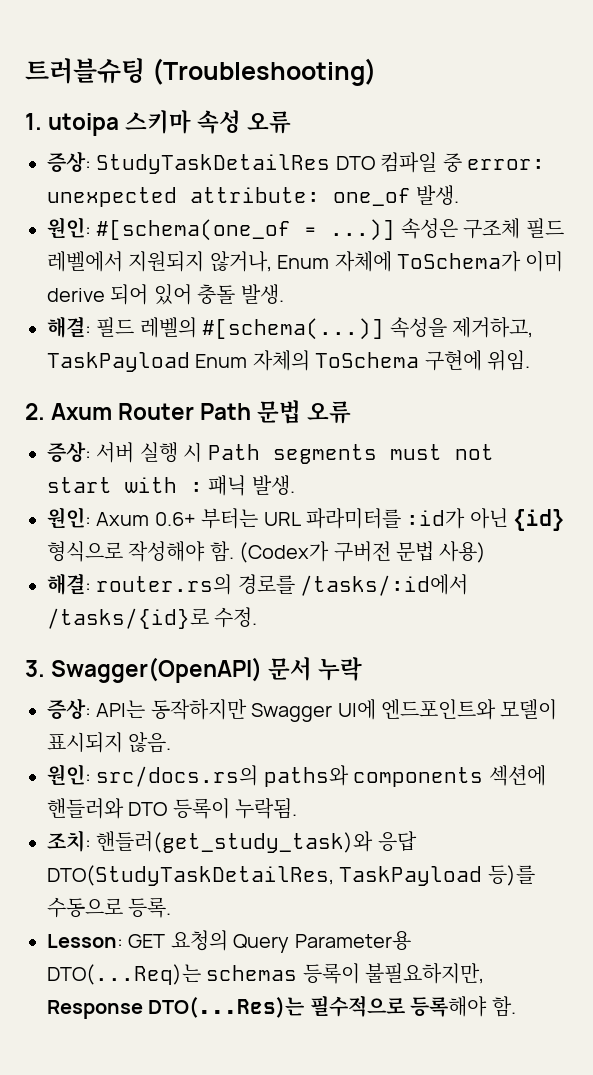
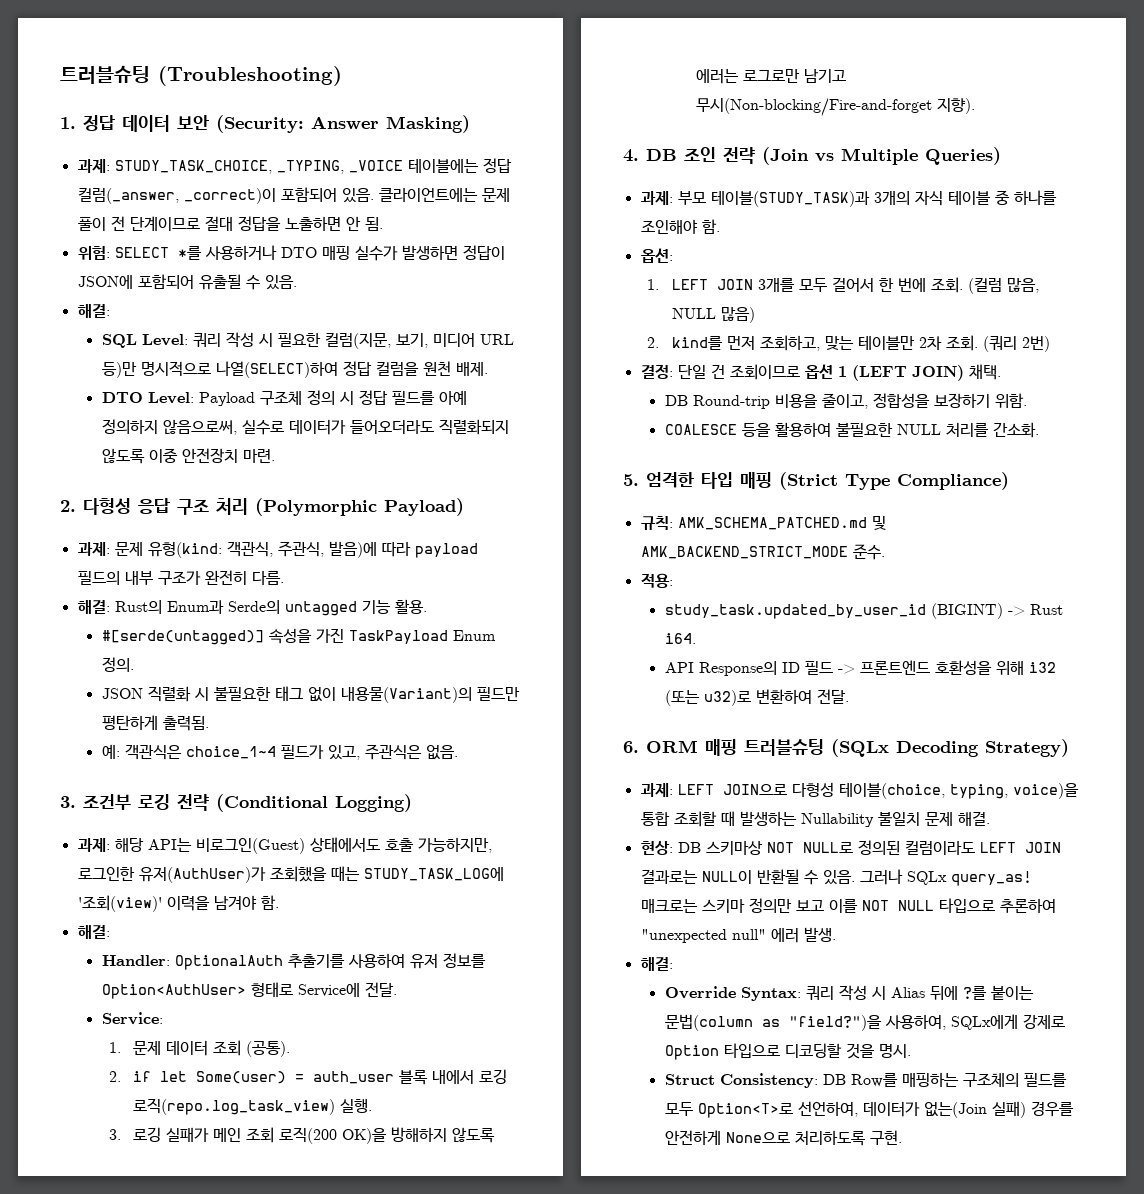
- 1. utoipa 스키마 속성 오류
- 증상: StudyTaskDetailRes DTO 컴파일 중 error: unexpected attribute: one_of 발생.
- 원인: #[schema(one_of = ...)] 속성은 구조체 필드 레벨에서 지원되지 않거나, Enum 자체에 ToSchema가 이미 derive 되어 있어 충돌 발생.
- 해결: 필드 레벨의 #[schema(...)] 속성을 제거하고, TaskPayload Enum 자체의 ToSchema 구현에 위임.
- 2. Axum Router Path 문법 오류
- 증상: 서버 실행 시 Path segments must not start with : 패닉 발생.
- 원인: Axum 0.6+ 부터는 URL 파라미터를 :id가 아닌 {id} 형식으로 작성해야 함. (Codex가 구버전 문법 사용)
- 해결: router.rs의 경로를 /tasks/:id에서 /tasks/{id}로 수정.
- 3. Swagger(OpenAPI) 문서 누락
- 증상: API는 동작하지만 Swagger UI에 엔드포인트와 모델이 표시되지 않음.
- 원인: src/docs.rs의 paths와 components 섹션에 핸들러와 DTO 등록이 누락됨.
- 조치: 핸들러(get_study_task)와 응답 DTO(StudyTaskDetailRes, TaskPayload 등)를 수동으로 등록.
- Lesson: GET 요청의 Query Parameter용 DTO(...Req)는 schemas 등록이 불필요하지만, Response DTO(...Res)는 필수적으로 등록해야 함.
+ 1. 정답 데이터 보안 (Security: Answer Masking)
+ 과제: STUDY_TASK_CHOICE, _TYPING, _VOICE 테이블에는 정답 컬럼(_answer, _correct)이 포함되어 있음. 클라이언트에는 문제 풀이 전 단계이므로 절대 정답을 노출하면 안 됨.
+ 위험: SELECT *를 사용하거나 DTO 매핑 실수가 발생하면 정답이 JSON에 포함되어 유출될 수 있음.
+ 해결:
+ SQL Level: 쿼리 작성 시 필요한 컬럼(지문, 보기, 미디어 URL 등)만 명시적으로 나열(SELECT)하여 정답 컬럼을 원천 배제.
+ DTO Level: Payload 구조체 정의 시 정답 필드를 아예 정의하지 않음으로써, 실수로 데이터가 들어오더라도 직렬화되지 않도록 이중 안전장치 마련.
+ 2. 다형성 응답 구조 처리 (Polymorphic Payload)
+ 과제: 문제 유형(kind: 객관식, 주관식, 발음)에 따라 payload 필드의 내부 구조가 완전히 다름.
+ 해결: Rust의 Enum과 Serde의 untagged 기능 활용.
+ #[serde(untagged)] 속성을 가진 TaskPayload Enum 정의.
+ JSON 직렬화 시 불필요한 태그 없이 내용물(Variant)의 필드만 평탄하게 출력됨.
+ 예: 객관식은 choice_1~4 필드가 있고, 주관식은 없음.
+ 3. 조건부 로깅 전략 (Conditional Logging)
+ 과제: 해당 API는 비로그인(Guest) 상태에서도 호출 가능하지만, 로그인한 유저(AuthUser)가 조회했을 때는 STUDY_TASK_LOG에 '조회(view)' 이력을 남겨야 함.
+ 해결:
+ Handler: OptionalAuth 추출기를 사용하여 유저 정보를 Option<AuthUser> 형태로 Service에 전달.
+ Service:
+ 1. 문제 데이터 조회 (공통).
+ 2. if let Some(user) = auth_user 블록 내에서 로깅 로직(repo.log_task_view) 실행.
+ 3. 로깅 실패가 메인 조회 로직(200 OK)을 방해하지 않도록 에러는 로그로만 남기고 무시(Non-blocking/Fire-and-forget 지향).
+ 4. DB 조인 전략 (Join vs Multiple Queries)
+ 과제: 부모 테이블(STUDY_TASK)과 3개의 자식 테이블 중 하나를 조인해야 함.
+ 옵션:
+ 1. LEFT JOIN 3개를 모두 걸어서 한 번에 조회. (컬럼 많음, NULL 많음)
+ 2. kind를 먼저 조회하고, 맞는 테이블만 2차 조회. (쿼리 2번)
+ 결정: 단일 건 조회이므로 옵션 1 (LEFT JOIN) 채택.
+ DB Round-trip 비용을 줄이고, 정합성을 보장하기 위함.
+ COALESCE 등을 활용하여 불필요한 NULL 처리를 간소화.
+ 5. 엄격한 타입 매핑 (Strict Type Compliance)
+ 규칙: AMK_SCHEMA_PATCHED.md 및 AMK_BACKEND_STRICT_MODE 준수.
+ 적용:
+ study_task.updated_by_user_id (BIGINT) -> Rust i64.
+ API Response의 ID 필드 -> 프론트엔드 호환성을 위해 i32 (또는 u32)로 변환하여 전달.
+ 6. ORM 매핑 트러블슈팅 (SQLx Decoding Strategy)
+ 과제: LEFT JOIN으로 다형성 테이블(choice, typing, voice)을 통합 조회할 때 발생하는 Nullability 불일치 문제 해결.
+ 현상: DB 스키마상 NOT NULL로 정의된 컬럼이라도 LEFT JOIN 결과로는 NULL이 반환될 수 있음. 그러나 SQLx query_as! 매크로는 스키마 정의만 보고 이를 NOT NULL 타입으로 추론하여 "unexpected null" 에러 발생.
+ 해결:
+ Override Syntax: 쿼리 작성 시 Alias 뒤에 ?를 붙이는 문법(column as "field?")을 사용하여, SQLx에게 강제로 Option 타입으로 디코딩할 것을 명시.
+ Struct Consistency: DB Row를 매핑하는 구조체의 필드를 모두 Option<T>로 선언하여, 데이터가 없는(Join 실패) 경우를 안전하게 None으로 처리하도록 구현.

